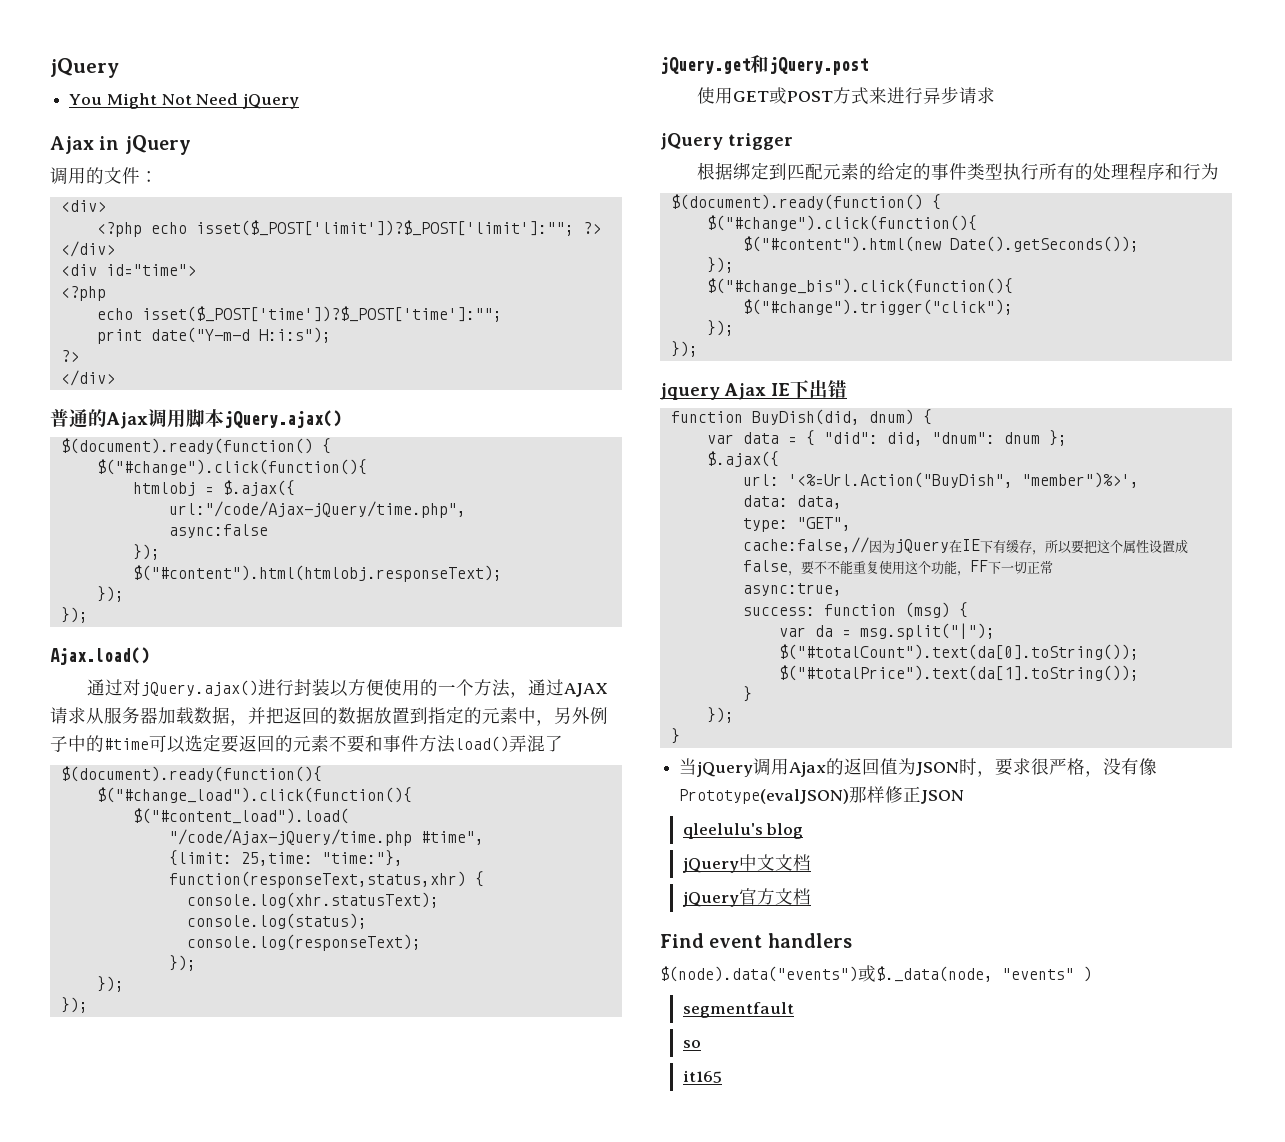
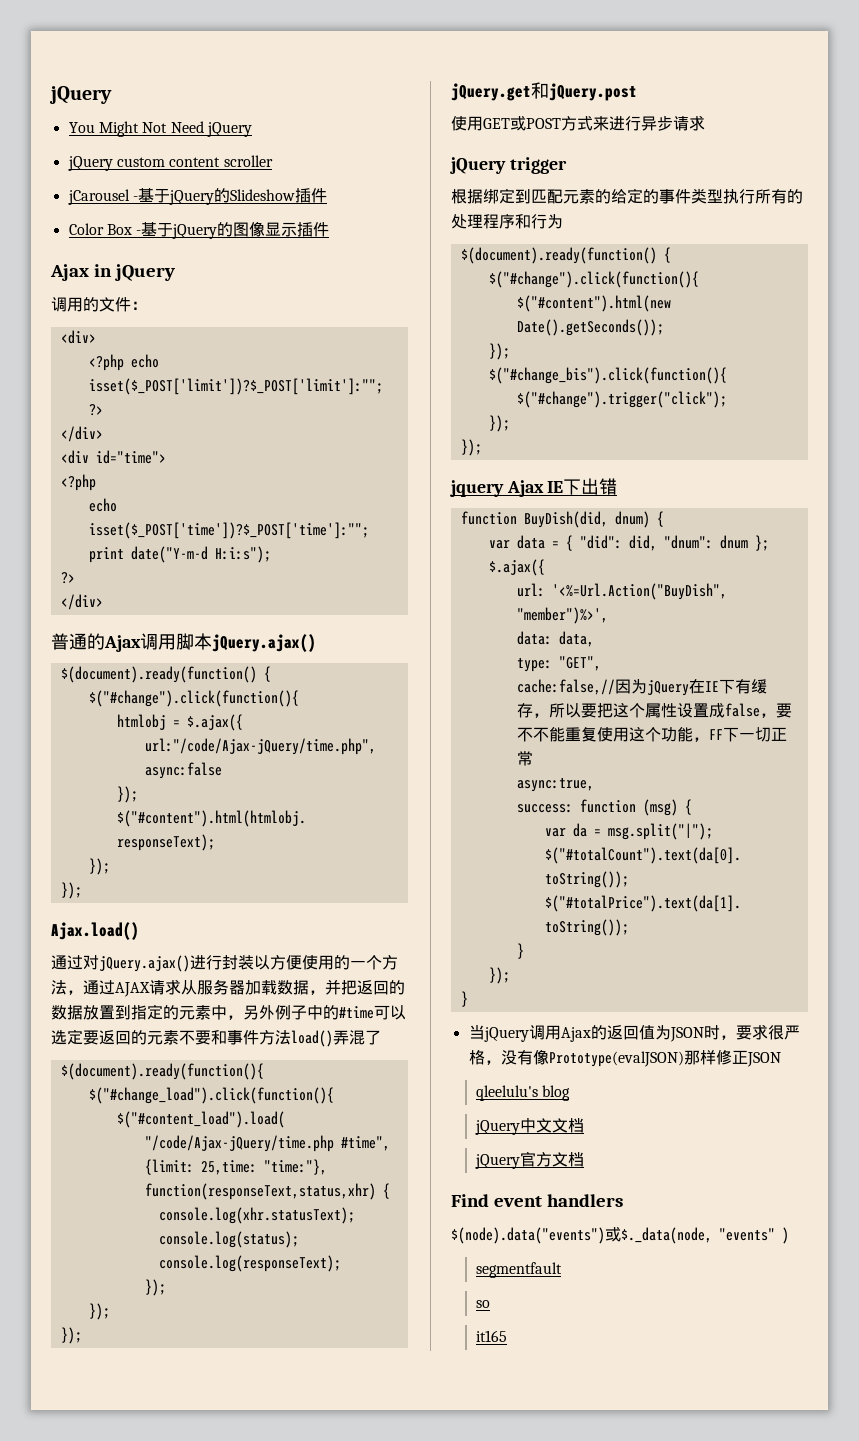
+ jQuery custom content scroller
+ jCarousel -基于jQuery的Slideshow插件
+ Color Box -基于jQuery的图像显示插件

